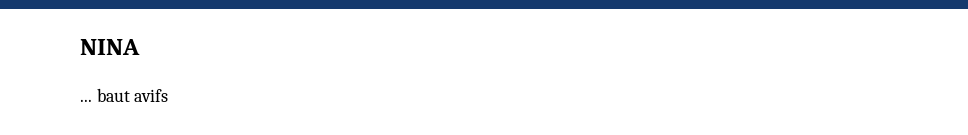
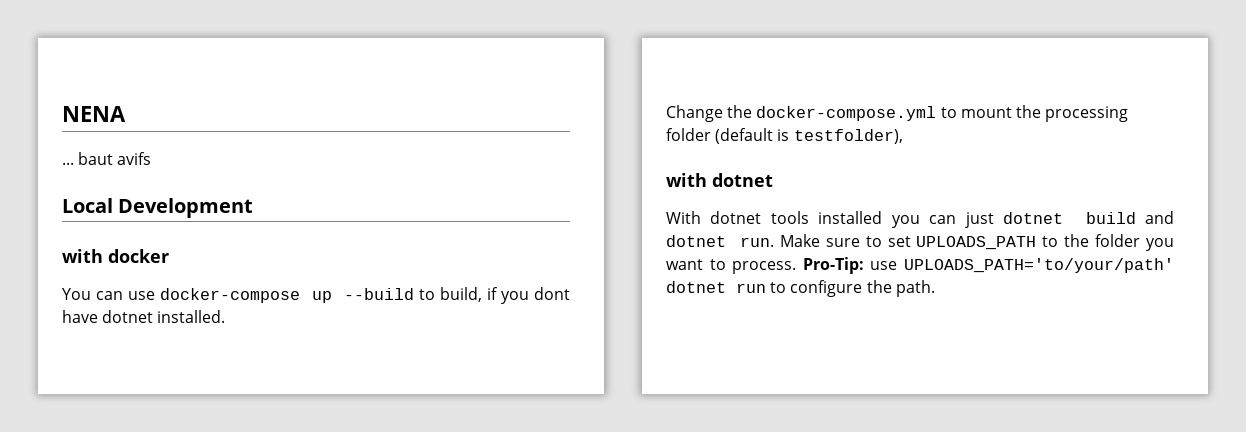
- NINA
+ NENA
+ Local Development
+ with docker
+ You can use docker-compose up --build to build, if you dont have dotnet installed.
+ Change the docker-compose.yml to mount the processing folder (default is testfolder),
+ with dotnet
+ With dotnet tools installed you can just dotnet build and dotnet run. Make sure to set UPLOADS_PATH to the folder you want to process. Pro-Tip: use UPLOADS_PATH='to/your/path' dotnet run to configure the path.

